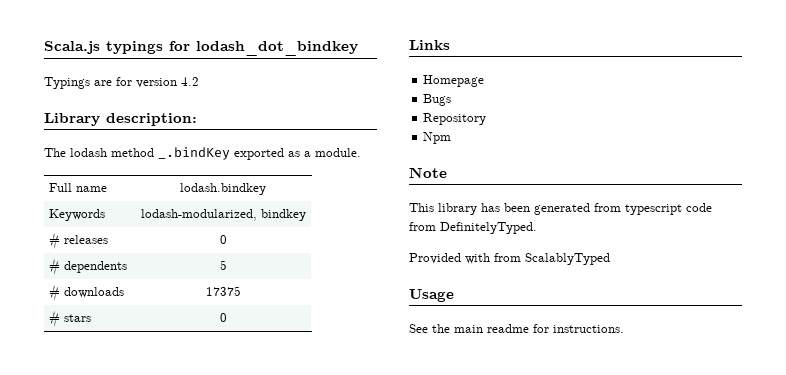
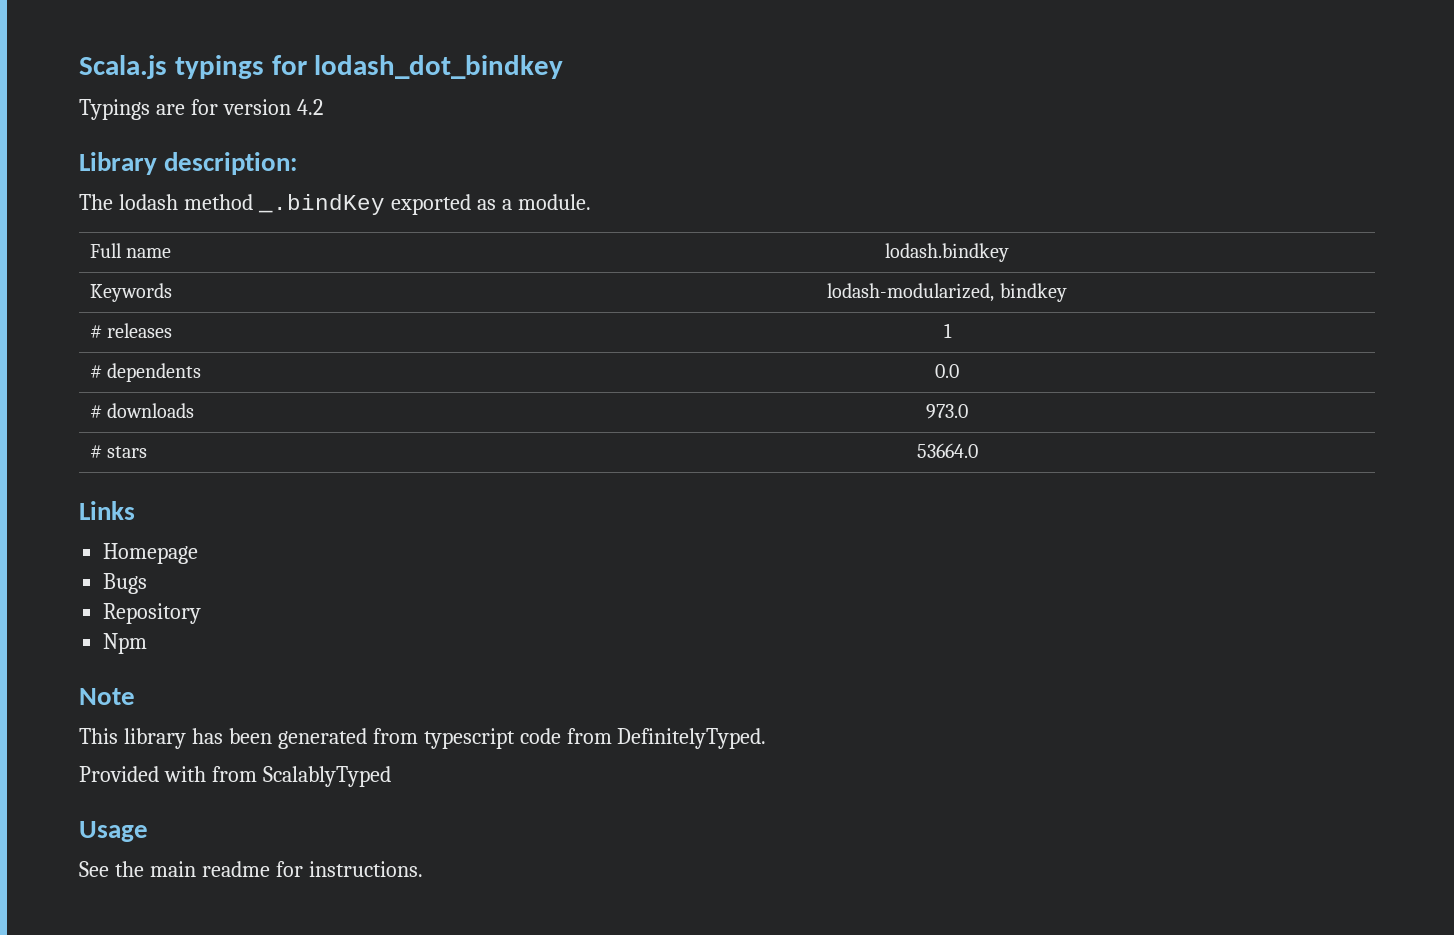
- # releases | 0
+ # releases | 1
- # dependents | 5
+ # dependents | 0.0
- # downloads | 17375
+ # downloads | 973.0
- # stars | 0
+ # stars | 53664.0

